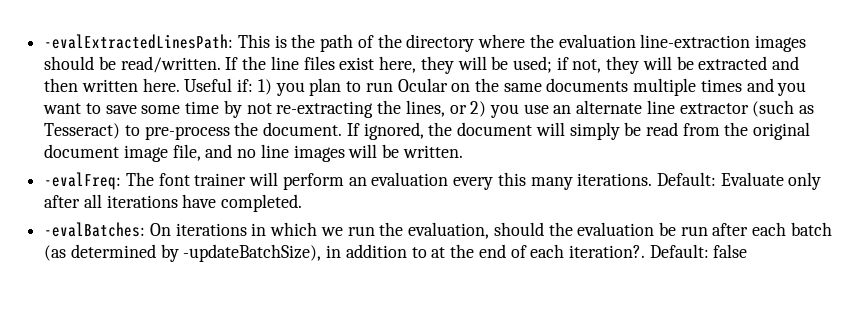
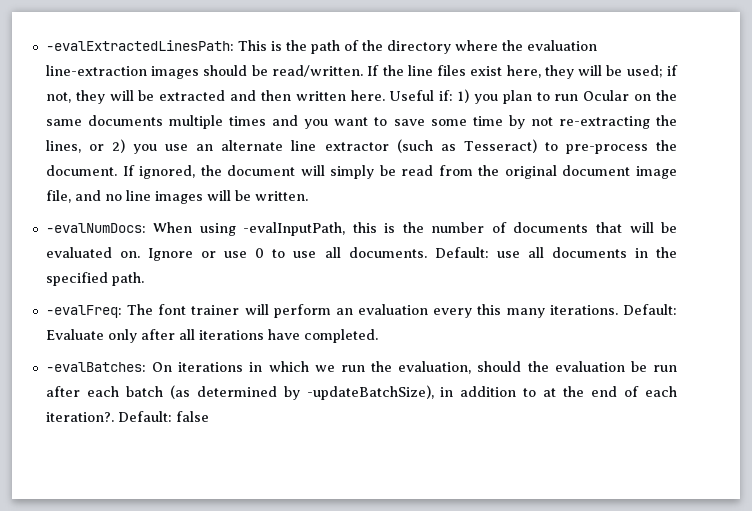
+ -evalNumDocs: When using -evalInputPath, this is the number of documents that will be evaluated on. Ignore or use 0 to use all documents. Default: use all documents in the specified path.

